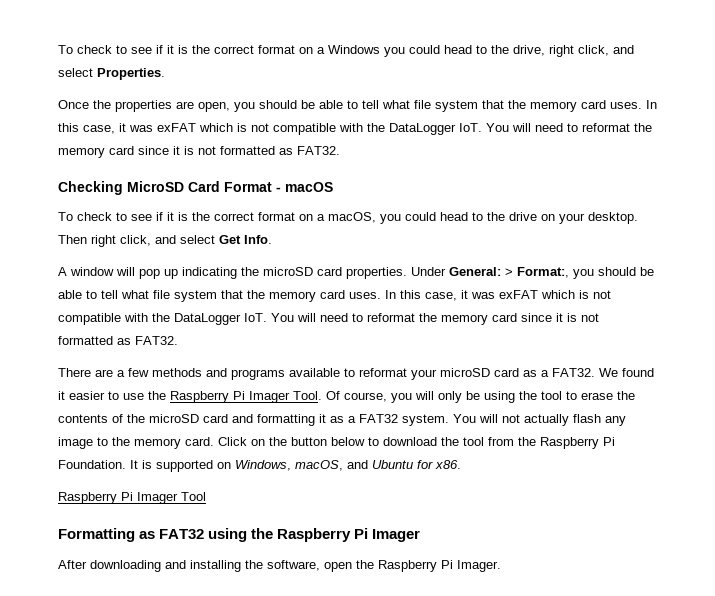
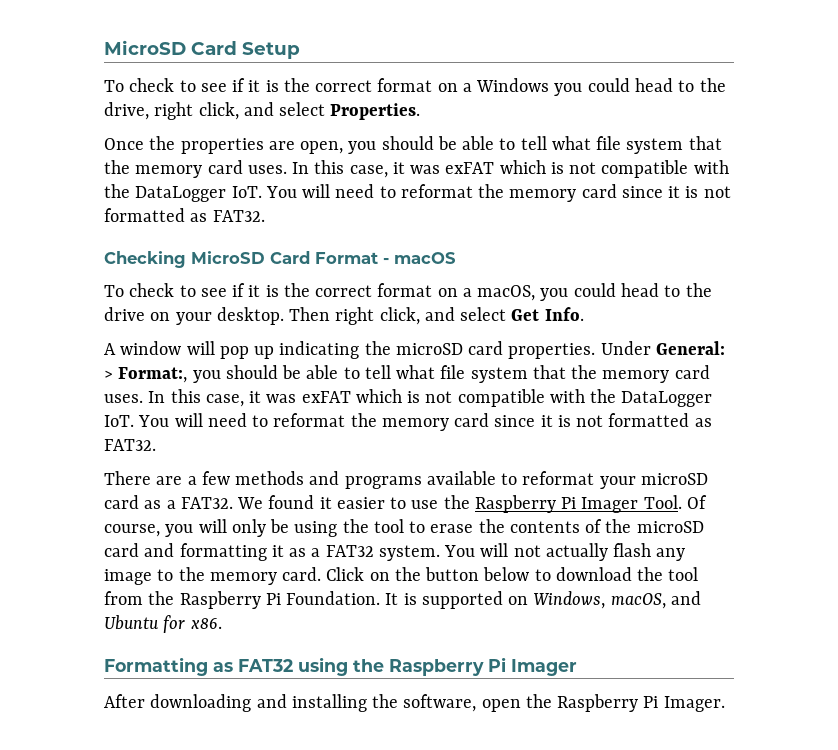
+ MicroSD Card Setup
- Raspberry Pi Imager Tool

